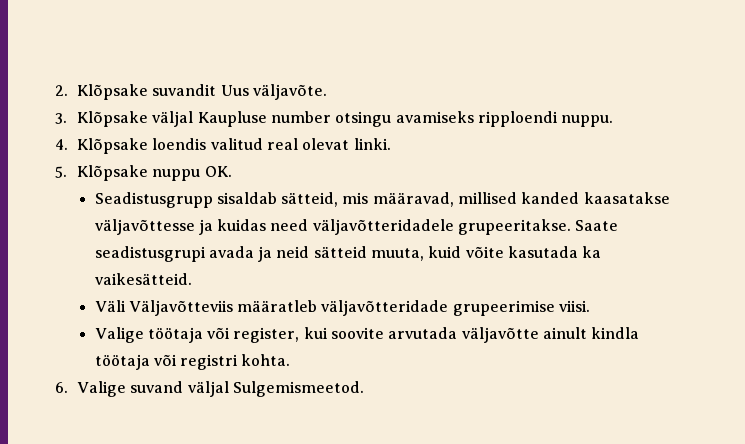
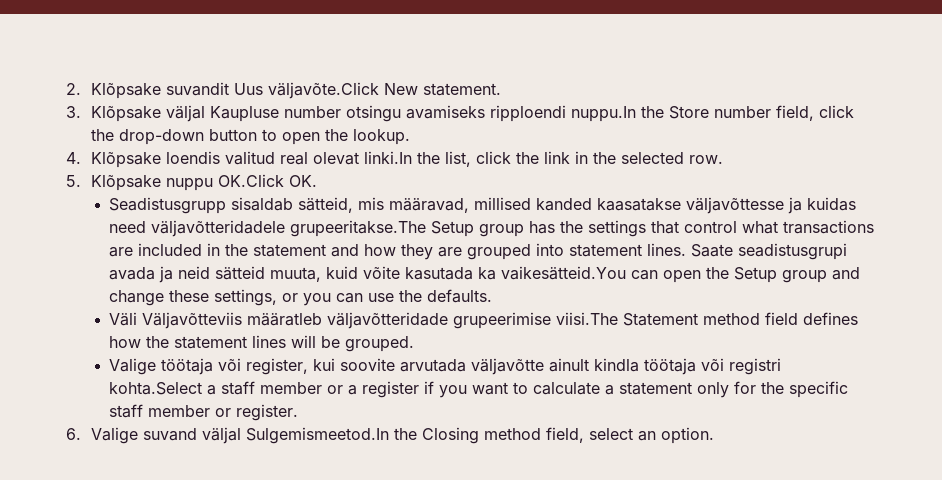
- 2. Klõpsake suvandit Uus väljavõte.
+ 2. Klõpsake suvandit Uus väljavõte.Click New statement.
- 3. Klõpsake väljal Kaupluse number otsingu avamiseks ripploendi nuppu.
+ 3. Klõpsake väljal Kaupluse number otsingu avamiseks ripploendi nuppu.In the Store number field, click the drop-down button to open the lookup.
- 4. Klõpsake loendis valitud real olevat linki.
+ 4. Klõpsake loendis valitud real olevat linki.In the list, click the link in the selected row.
- 5. Klõpsake nuppu OK.
+ 5. Klõpsake nuppu OK.Click OK.
- Seadistusgrupp sisaldab sätteid, mis määravad, millised kanded kaasatakse väljavõttesse ja kuidas need väljavõtteridadele grupeeritakse.
+ Seadistusgrupp sisaldab sätteid, mis määravad, millised kanded kaasatakse väljavõttesse ja kuidas need väljavõtteridadele grupeeritakse.The Setup group has the settings that control what transactions are included in the statement and how they are grouped into statement lines.
- Saate seadistusgrupi avada ja neid sätteid muuta, kuid võite kasutada ka vaikesätteid.
+ Saate seadistusgrupi avada ja neid sätteid muuta, kuid võite kasutada ka vaikesätteid.You can open the Setup group and change these settings, or you can use the defaults.
- Väli Väljavõtteviis määratleb väljavõtteridade grupeerimise viisi.
+ Väli Väljavõtteviis määratleb väljavõtteridade grupeerimise viisi.The Statement method field defines how the statement lines will be grouped.
- Valige töötaja või register, kui soovite arvutada väljavõtte ainult kindla töötaja või registri kohta.
- 6. Valige suvand väljal Sulgemismeetod.
+ Valige töötaja või register, kui soovite arvutada väljavõtte ainult kindla töötaja või registri kohta.Select a staff member or a register if you want to calculate a statement only for the specific staff member or register.
+ 6. Valige suvand väljal Sulgemismeetod.In the Closing method field, select an option.

